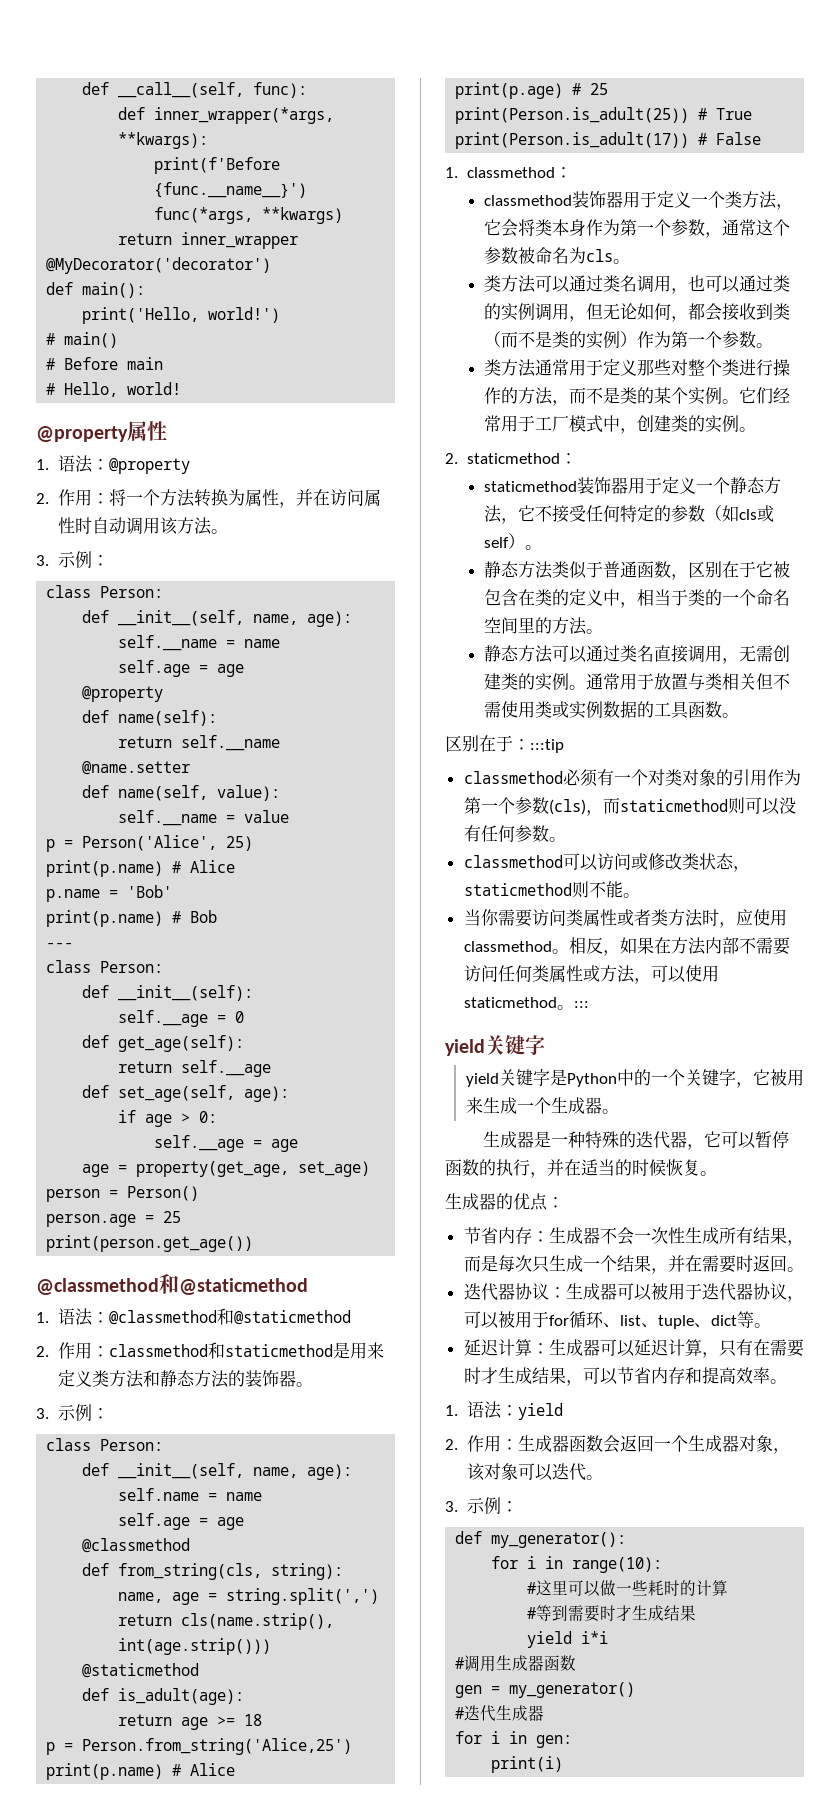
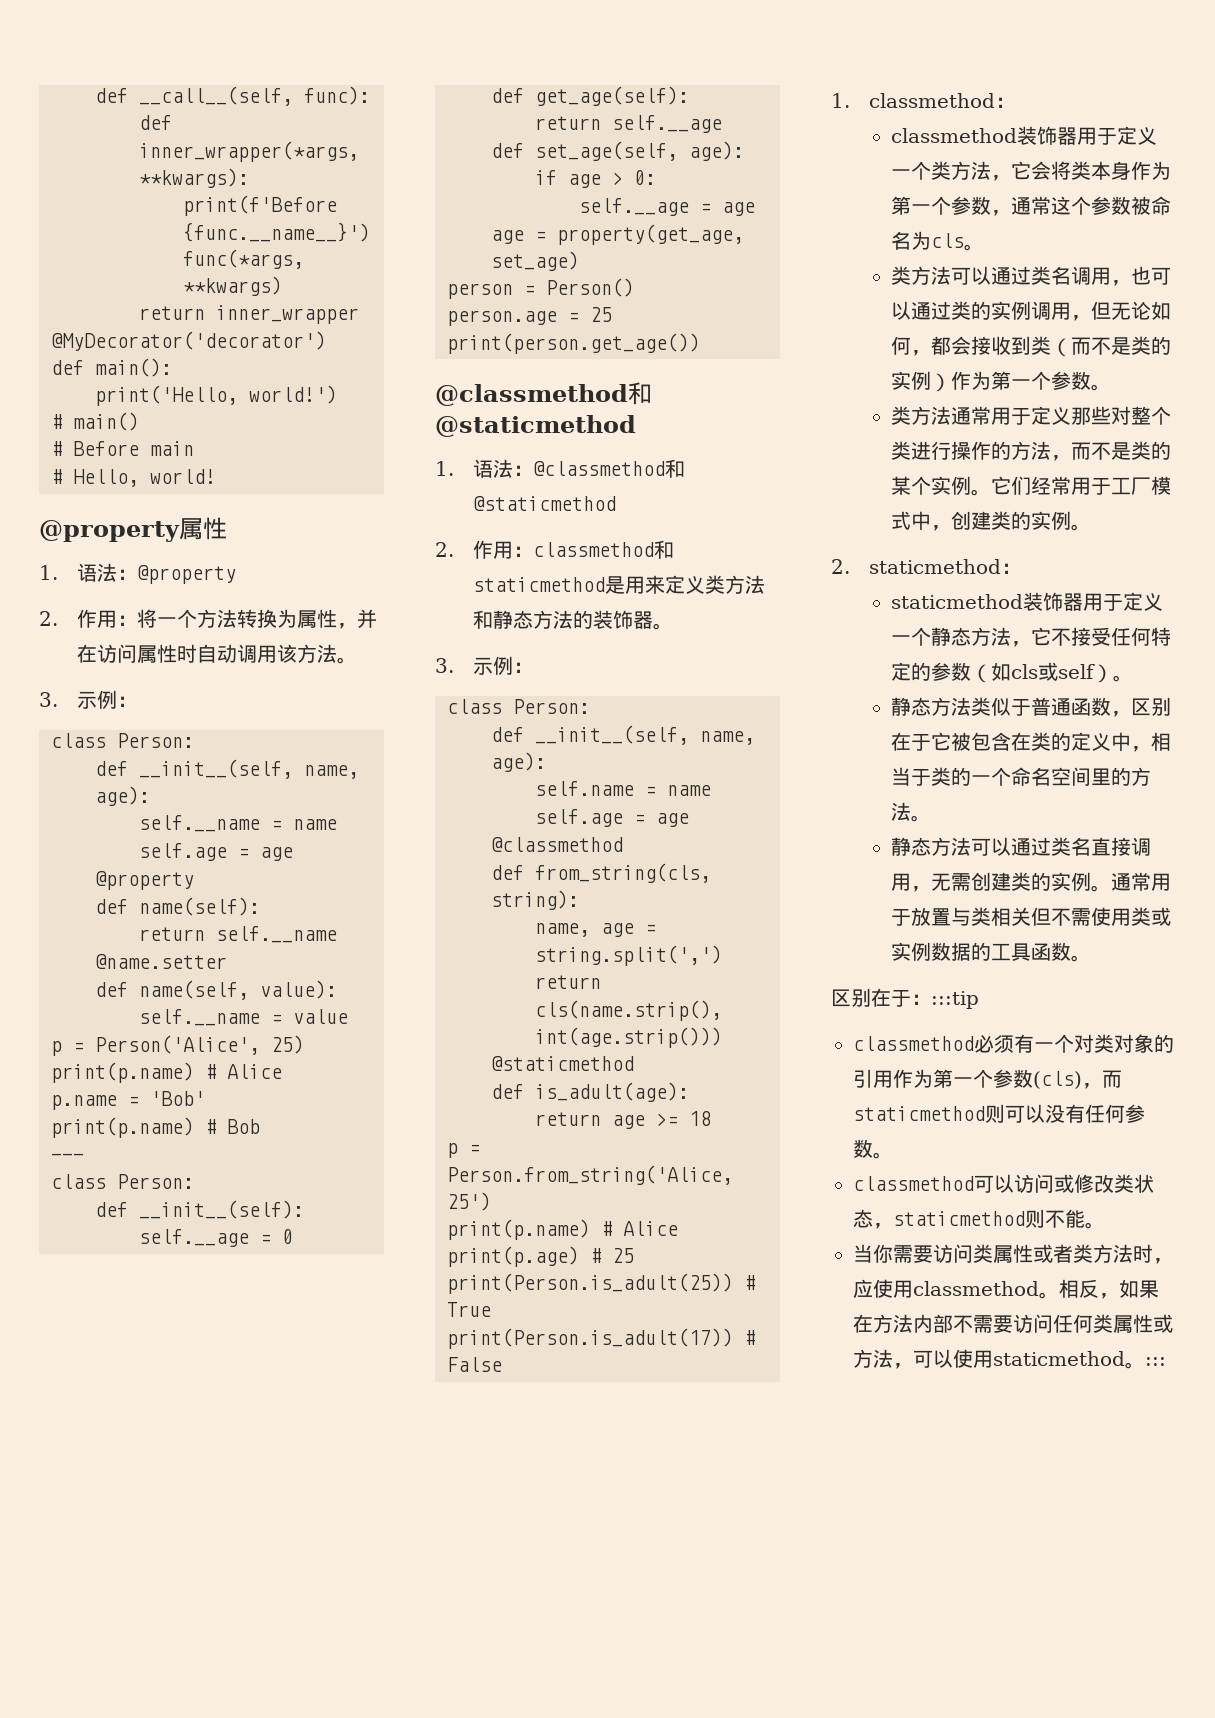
  相反，如果在方法内部不需要访问任何类属性或方法，可以使用staticmethod。:::
- yield关键字
- yield关键字是Python中的一个关键字，它被用来生成一个生成器。
- 生成器是一种特殊的迭代器，它可以暂停函数的执行，并在适当的时候恢复。
- 生成器的优点：
- 节省内存：生成器不会一次性生成所有结果，而是每次只生成一个结果，并在需要时返回。
- 迭代器协议：生成器可以被用于迭代器协议，可以被用于for循环、list、tuple、dict等。
- 延迟计算：生成器可以延迟计算，只有在需要时才生成结果，可以节省内存和提高效率。
- 1.语法：yield
- 2.作用：生成器函数会返回一个生成器对象，该对象可以迭代。
- 3.示例：
- def my_generator():
- for i in range(10):
- #这里可以做一些耗时的计算
- #等到需要时才生成结果
- yield i*i
- #调用生成器函数
- gen = my_generator()
- #迭代生成器
- for i in gen:
- print(i)

